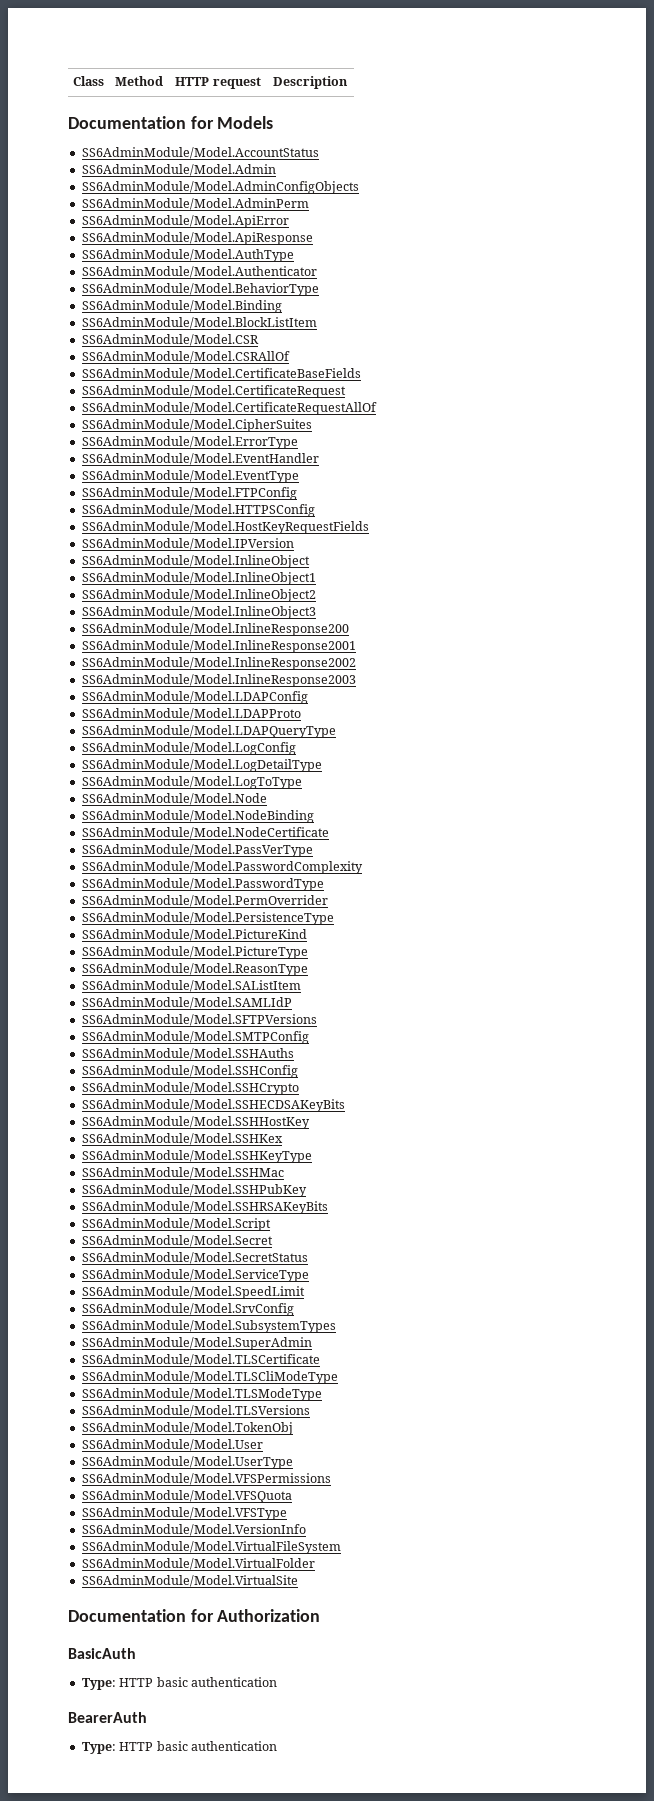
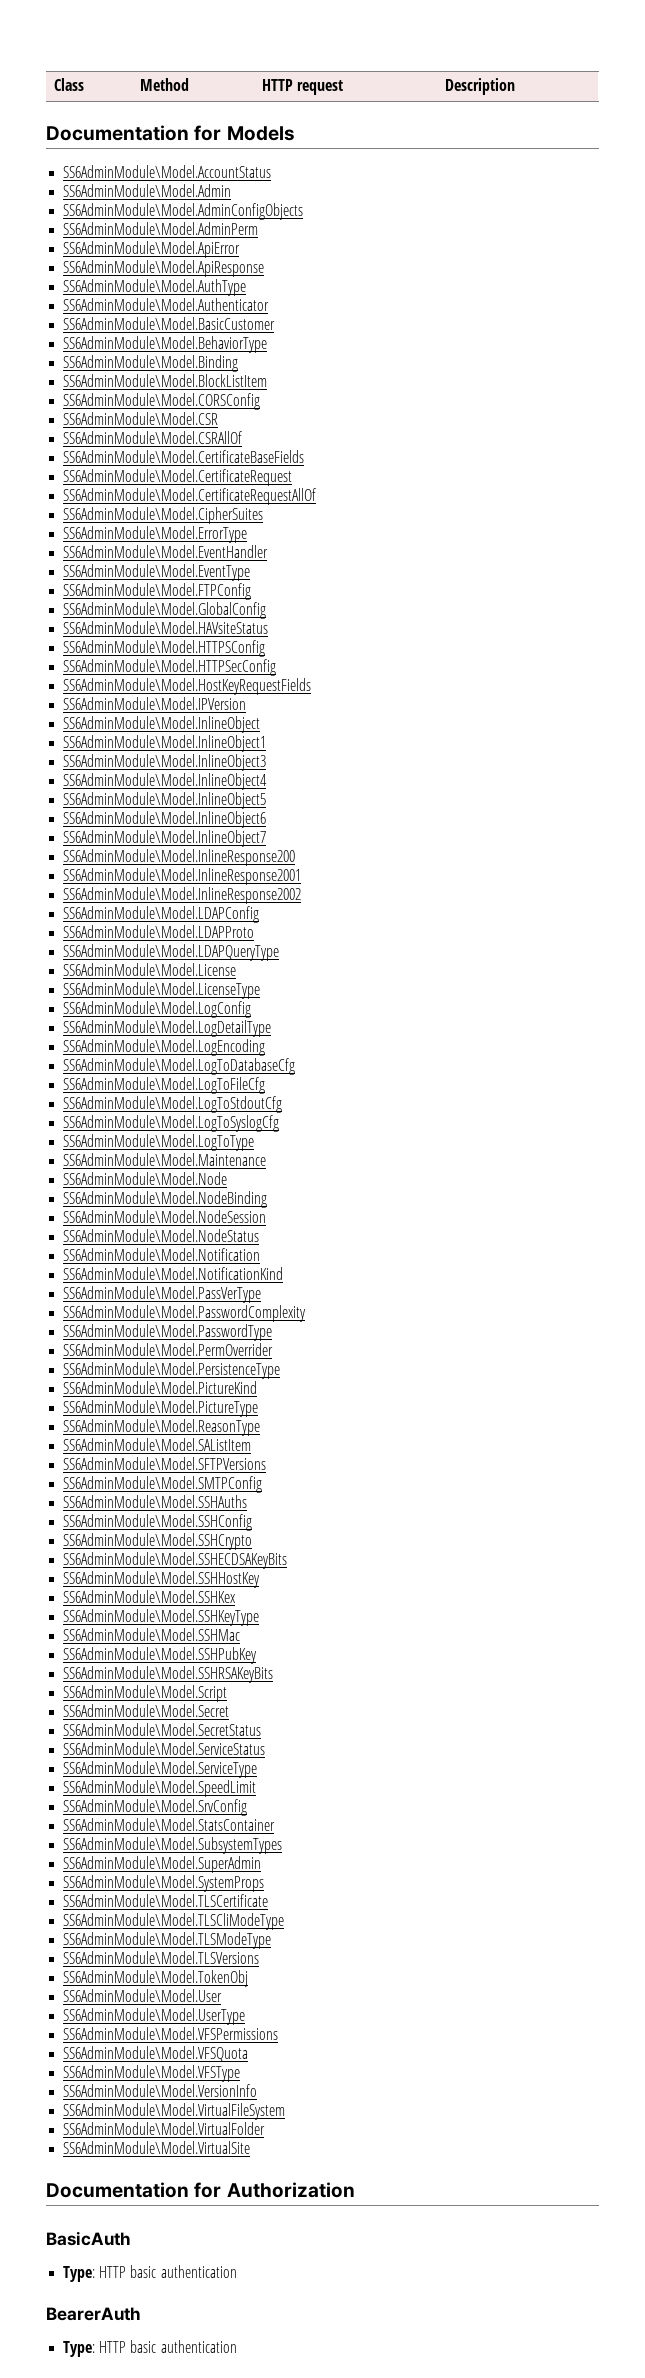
- SS6AdminModule/Model.AccountStatus
- SS6AdminModule/Model.Admin
- SS6AdminModule/Model.AdminConfigObjects
- SS6AdminModule/Model.AdminPerm
- SS6AdminModule/Model.ApiError
- SS6AdminModule/Model.ApiResponse
- SS6AdminModule/Model.AuthType
- SS6AdminModule/Model.Authenticator
- SS6AdminModule/Model.BehaviorType
- SS6AdminModule/Model.Binding
- SS6AdminModule/Model.BlockListItem
- SS6AdminModule/Model.CSR
- SS6AdminModule/Model.CSRAllOf
- SS6AdminModule/Model.CertificateBaseFields
- SS6AdminModule/Model.CertificateRequest
- SS6AdminModule/Model.CertificateRequestAllOf
- SS6AdminModule/Model.CipherSuites
- SS6AdminModule/Model.ErrorType
- SS6AdminModule/Model.EventHandler
- SS6AdminModule/Model.EventType
- SS6AdminModule/Model.FTPConfig
- SS6AdminModule/Model.HTTPSConfig
- SS6AdminModule/Model.HostKeyRequestFields
- SS6AdminModule/Model.IPVersion
- SS6AdminModule/Model.InlineObject
- SS6AdminModule/Model.InlineObject1
- SS6AdminModule/Model.InlineObject2
- SS6AdminModule/Model.InlineObject3
- SS6AdminModule/Model.InlineResponse200
- SS6AdminModule/Model.InlineResponse2001
- SS6AdminModule/Model.InlineResponse2002
- SS6AdminModule/Model.InlineResponse2003
- SS6AdminModule/Model.LDAPConfig
- SS6AdminModule/Model.LDAPProto
- SS6AdminModule/Model.LDAPQueryType
- SS6AdminModule/Model.LogConfig
- SS6AdminModule/Model.LogDetailType
- SS6AdminModule/Model.LogToType
- SS6AdminModule/Model.Node
- SS6AdminModule/Model.NodeBinding
- SS6AdminModule/Model.NodeCertificate
- SS6AdminModule/Model.PassVerType
- SS6AdminModule/Model.PasswordComplexity
- SS6AdminModule/Model.PasswordType
- SS6AdminModule/Model.PermOverrider
- SS6AdminModule/Model.PersistenceType
- SS6AdminModule/Model.PictureKind
- SS6AdminModule/Model.PictureType
- SS6AdminModule/Model.ReasonType
- SS6AdminModule/Model.SAListItem
- SS6AdminModule/Model.SAMLIdP
- SS6AdminModule/Model.SFTPVersions
- SS6AdminModule/Model.SMTPConfig
- SS6AdminModule/Model.SSHAuths
- SS6AdminModule/Model.SSHConfig
- SS6AdminModule/Model.SSHCrypto
- SS6AdminModule/Model.SSHECDSAKeyBits
- SS6AdminModule/Model.SSHHostKey
- SS6AdminModule/Model.SSHKex
- SS6AdminModule/Model.SSHKeyType
- SS6AdminModule/Model.SSHMac
- SS6AdminModule/Model.SSHPubKey
- SS6AdminModule/Model.SSHRSAKeyBits
- SS6AdminModule/Model.Script
- SS6AdminModule/Model.Secret
- SS6AdminModule/Model.SecretStatus
- SS6AdminModule/Model.ServiceType
- SS6AdminModule/Model.SpeedLimit
- SS6AdminModule/Model.SrvConfig
- SS6AdminModule/Model.SubsystemTypes
- SS6AdminModule/Model.SuperAdmin
- SS6AdminModule/Model.TLSCertificate
- SS6AdminModule/Model.TLSCliModeType
- SS6AdminModule/Model.TLSModeType
- SS6AdminModule/Model.TLSVersions
- SS6AdminModule/Model.TokenObj
- SS6AdminModule/Model.User
- SS6AdminModule/Model.UserType
- SS6AdminModule/Model.VFSPermissions
- SS6AdminModule/Model.VFSQuota
- SS6AdminModule/Model.VFSType
- SS6AdminModule/Model.VersionInfo
- SS6AdminModule/Model.VirtualFileSystem
- SS6AdminModule/Model.VirtualFolder
- SS6AdminModule/Model.VirtualSite
+ SS6AdminModule\Model.AccountStatus
+ SS6AdminModule\Model.Admin
+ SS6AdminModule\Model.AdminConfigObjects
+ SS6AdminModule\Model.AdminPerm
+ SS6AdminModule\Model.ApiError
+ SS6AdminModule\Model.ApiResponse
+ SS6AdminModule\Model.AuthType
+ SS6AdminModule\Model.Authenticator
+ SS6AdminModule\Model.BasicCustomer
+ SS6AdminModule\Model.BehaviorType
+ SS6AdminModule\Model.Binding
+ SS6AdminModule\Model.BlockListItem
+ SS6AdminModule\Model.CORSConfig
+ SS6AdminModule\Model.CSR
+ SS6AdminModule\Model.CSRAllOf
+ SS6AdminModule\Model.CertificateBaseFields
+ SS6AdminModule\Model.CertificateRequest
+ SS6AdminModule\Model.CertificateRequestAllOf
+ SS6AdminModule\Model.CipherSuites
+ SS6AdminModule\Model.ErrorType
+ SS6AdminModule\Model.EventHandler
+ SS6AdminModule\Model.EventType
+ SS6AdminModule\Model.FTPConfig
+ SS6AdminModule\Model.GlobalConfig
+ SS6AdminModule\Model.HAVsiteStatus
+ SS6AdminModule\Model.HTTPSConfig
+ SS6AdminModule\Model.HTTPSecConfig
+ SS6AdminModule\Model.HostKeyRequestFields
+ SS6AdminModule\Model.IPVersion
+ SS6AdminModule\Model.InlineObject
+ SS6AdminModule\Model.InlineObject1
+ SS6AdminModule\Model.InlineObject3
+ SS6AdminModule\Model.InlineObject4
+ SS6AdminModule\Model.InlineObject5
+ SS6AdminModule\Model.InlineObject6
+ SS6AdminModule\Model.InlineObject7
+ SS6AdminModule\Model.InlineResponse200
+ SS6AdminModule\Model.InlineResponse2001
+ SS6AdminModule\Model.InlineResponse2002
+ SS6AdminModule\Model.LDAPConfig
+ SS6AdminModule\Model.LDAPProto
+ SS6AdminModule\Model.LDAPQueryType
+ SS6AdminModule\Model.License
+ SS6AdminModule\Model.LicenseType
+ SS6AdminModule\Model.LogConfig
+ SS6AdminModule\Model.LogDetailType
+ SS6AdminModule\Model.LogEncoding
+ SS6AdminModule\Model.LogToDatabaseCfg
+ SS6AdminModule\Model.LogToFileCfg
+ SS6AdminModule\Model.LogToStdoutCfg
+ SS6AdminModule\Model.LogToSyslogCfg
+ SS6AdminModule\Model.LogToType
+ SS6AdminModule\Model.Maintenance
+ SS6AdminModule\Model.Node
+ SS6AdminModule\Model.NodeBinding
+ SS6AdminModule\Model.NodeSession
+ SS6AdminModule\Model.NodeStatus
+ SS6AdminModule\Model.Notification
+ SS6AdminModule\Model.NotificationKind
+ SS6AdminModule\Model.PassVerType
+ SS6AdminModule\Model.PasswordComplexity
+ SS6AdminModule\Model.PasswordType
+ SS6AdminModule\Model.PermOverrider
+ SS6AdminModule\Model.PersistenceType
+ SS6AdminModule\Model.PictureKind
+ SS6AdminModule\Model.PictureType
+ SS6AdminModule\Model.ReasonType
+ SS6AdminModule\Model.SAListItem
+ SS6AdminModule\Model.SFTPVersions
+ SS6AdminModule\Model.SMTPConfig
+ SS6AdminModule\Model.SSHAuths
+ SS6AdminModule\Model.SSHConfig
+ SS6AdminModule\Model.SSHCrypto
+ SS6AdminModule\Model.SSHECDSAKeyBits
+ SS6AdminModule\Model.SSHHostKey
+ SS6AdminModule\Model.SSHKex
+ SS6AdminModule\Model.SSHKeyType
+ SS6AdminModule\Model.SSHMac
+ SS6AdminModule\Model.SSHPubKey
+ SS6AdminModule\Model.SSHRSAKeyBits
+ SS6AdminModule\Model.Script
+ SS6AdminModule\Model.Secret
+ SS6AdminModule\Model.SecretStatus
+ SS6AdminModule\Model.ServiceStatus
+ SS6AdminModule\Model.ServiceType
+ SS6AdminModule\Model.SpeedLimit
+ SS6AdminModule\Model.SrvConfig
+ SS6AdminModule\Model.StatsContainer
+ SS6AdminModule\Model.SubsystemTypes
+ SS6AdminModule\Model.SuperAdmin
+ SS6AdminModule\Model.SystemProps
+ SS6AdminModule\Model.TLSCertificate
+ SS6AdminModule\Model.TLSCliModeType
+ SS6AdminModule\Model.TLSModeType
+ SS6AdminModule\Model.TLSVersions
+ SS6AdminModule\Model.TokenObj
+ SS6AdminModule\Model.User
+ SS6AdminModule\Model.UserType
+ SS6AdminModule\Model.VFSPermissions
+ SS6AdminModule\Model.VFSQuota
+ SS6AdminModule\Model.VFSType
+ SS6AdminModule\Model.VersionInfo
+ SS6AdminModule\Model.VirtualFileSystem
+ SS6AdminModule\Model.VirtualFolder
+ SS6AdminModule\Model.VirtualSite

